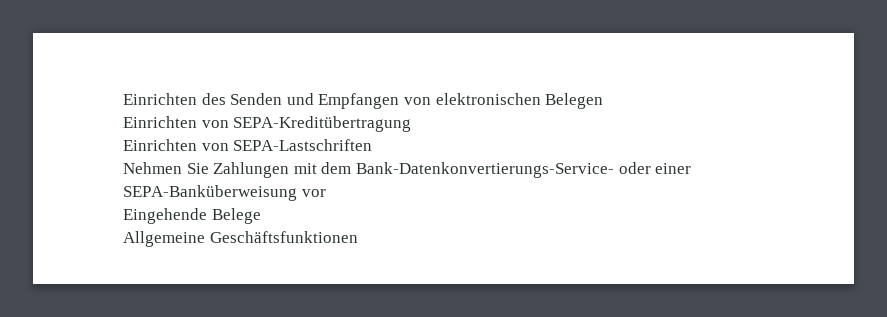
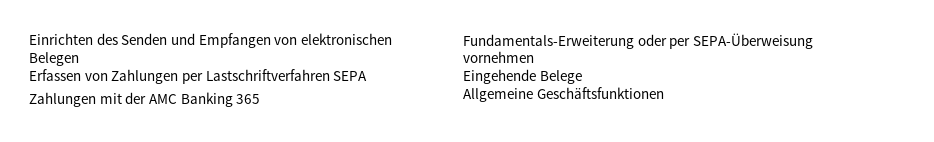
- Einrichten von SEPA-Kreditübertragung
- Einrichten von SEPA-Lastschriften
- Nehmen Sie Zahlungen mit dem Bank-Datenkonvertierungs-Service- oder einer SEPA-Banküberweisung vor
+ Erfassen von Zahlungen per Lastschriftverfahren SEPA
+ Zahlungen mit der AMC Banking 365 Fundamentals-Erweiterung oder per SEPA-Überweisung vornehmen

